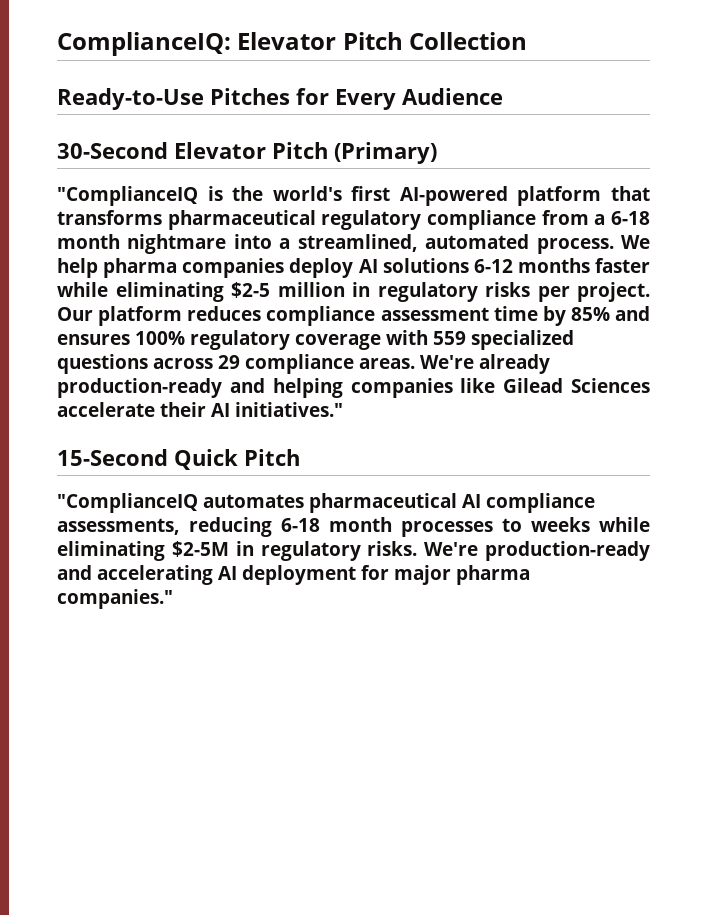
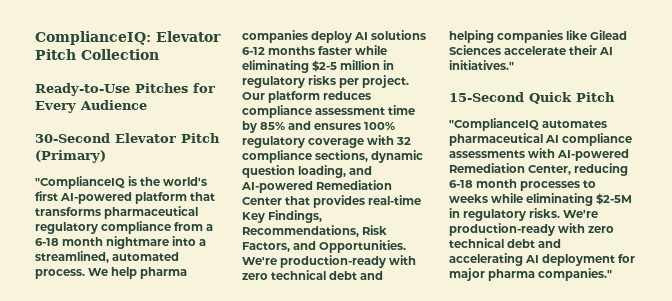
- Our platform reduces compliance assessment time by 85% and ensures 100% regulatory coverage with 559 specialized questions across 29 compliance areas. We're already production-ready and helping companies like Gilead Sciences accelerate their AI initiatives."
+ Our platform reduces compliance assessment time by 85% and ensures 100% regulatory coverage with 32 compliance sections, dynamic question loading, and AI-powered Remediation Center that provides real-time Key Findings, Recommendations, Risk Factors, and Opportunities. We're production-ready with zero technical debt and helping companies like Gilead Sciences accelerate their AI initiatives."
- "ComplianceIQ automates pharmaceutical AI compliance assessments, reducing 6-18 month processes to weeks while eliminating $2-5M in regulatory risks.
+ "ComplianceIQ automates pharmaceutical AI compliance assessments with AI-powered Remediation Center, reducing 6-18 month processes to weeks while eliminating $2-5M in regulatory risks.
- We're production-ready and accelerating AI deployment for major pharma companies."
+ We're production-ready with zero technical debt and accelerating AI deployment for major pharma companies."

